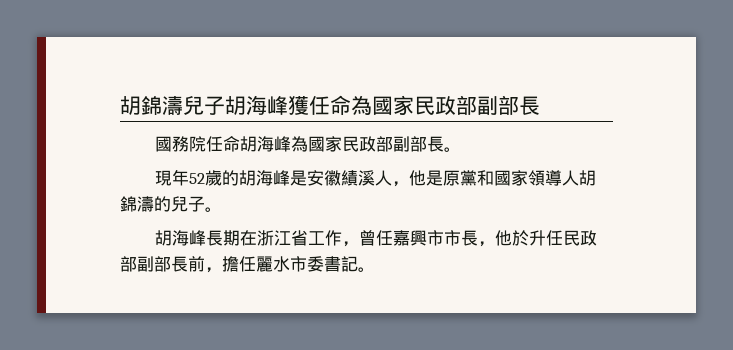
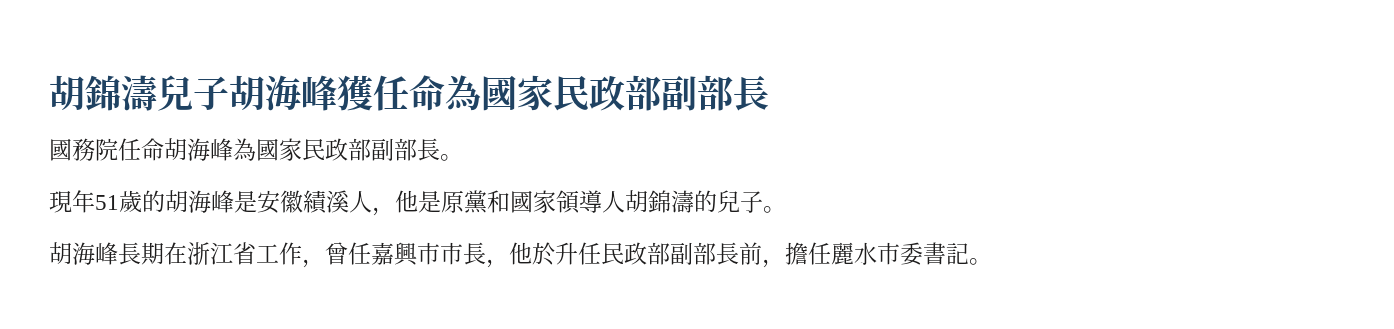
- 現年52歲的胡海峰是安徽績溪人，他是原黨和國家領導人胡錦濤的兒子。
+ 現年51歲的胡海峰是安徽績溪人，他是原黨和國家領導人胡錦濤的兒子。

